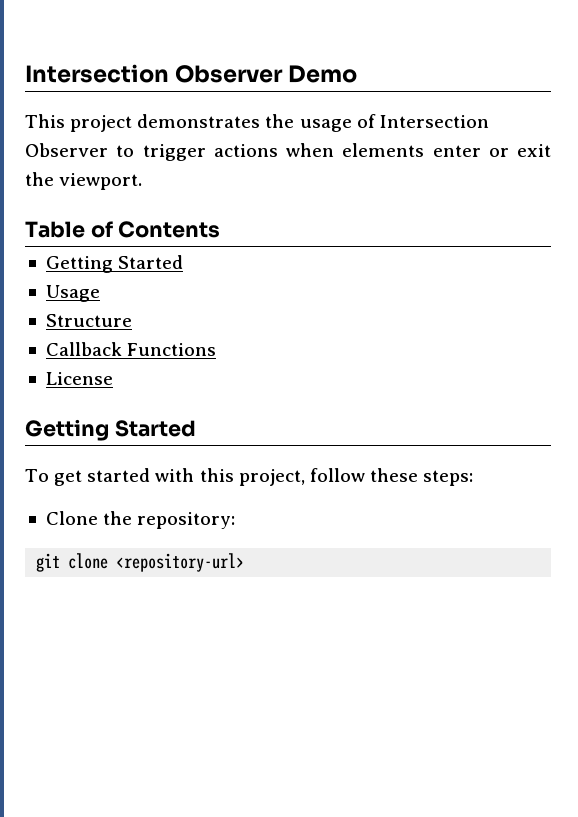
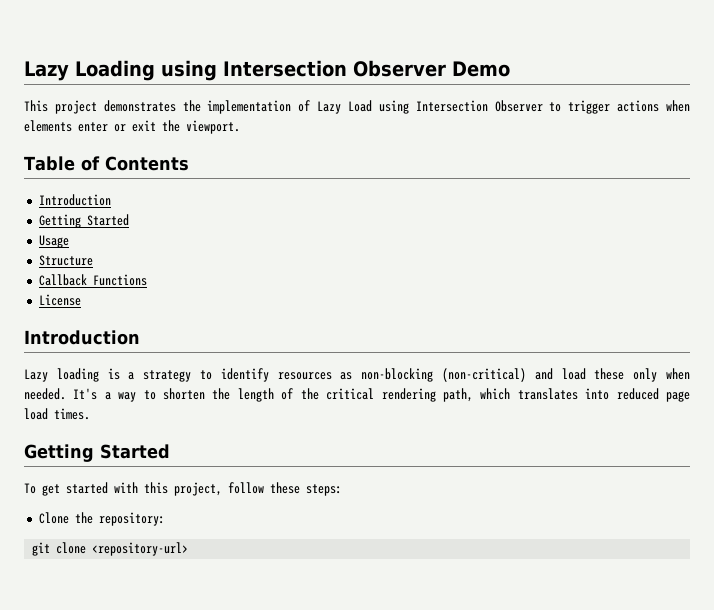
- Intersection Observer Demo
+ Lazy Loading using Intersection Observer Demo
- This project demonstrates the usage of Intersection Observer to trigger actions when elements enter or exit the viewport.
+ This project demonstrates the implementation of Lazy Load using Intersection Observer to trigger actions when elements enter or exit the viewport.
  Table of Contents
+ Introduction
  License
+ Introduction
+ Lazy loading is a strategy to identify resources as non-blocking (non-critical) and load these only when needed. It's a way to shorten the length of the critical rendering path, which translates into reduced page load times.

